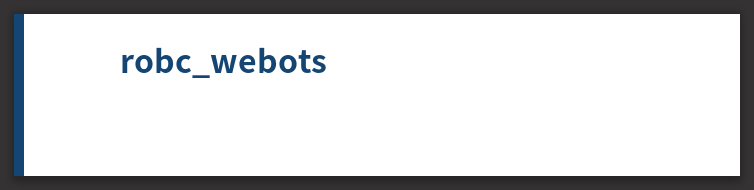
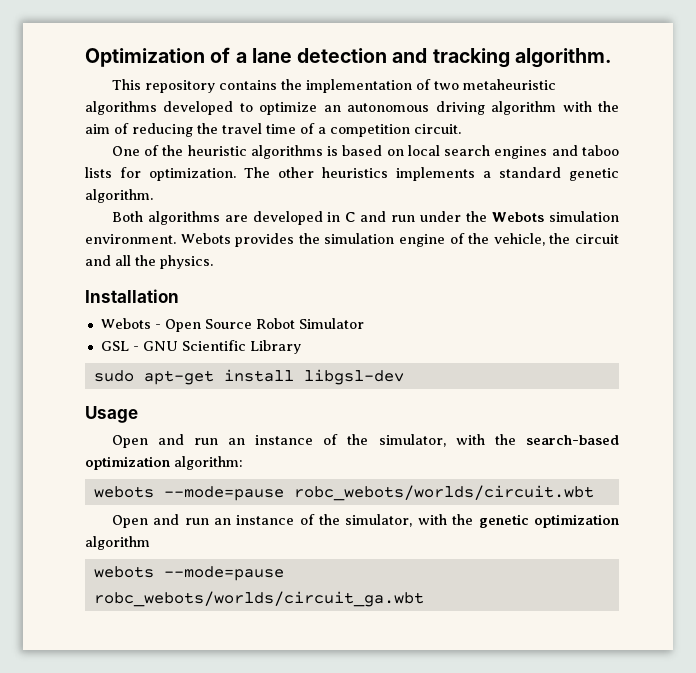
- robc_webots
+ Optimization of a lane detection and tracking algorithm.
+ This repository contains the implementation of two metaheuristic algorithms developed to optimize an autonomous driving algorithm with the aim of reducing the travel time of a competition circuit.
+ One of the heuristic algorithms is based on local search engines and taboo lists for optimization. The other heuristics implements a standard genetic algorithm.
+ Both algorithms are developed in C and run under the Webots simulation environment. Webots provides the simulation engine of the vehicle, the circuit and all the physics.
+ Installation
+ Webots - Open Source Robot Simulator
+ GSL - GNU Scientific Library
+ sudo apt-get install libgsl-dev
+ Usage
+ Open and run an instance of the simulator, with the search-based optimization algorithm:
+ webots --mode=pause robc_webots/worlds/circuit.wbt
+ Open and run an instance of the simulator, with the genetic optimization algorithm
+ webots --mode=pause robc_webots/worlds/circuit_ga.wbt

